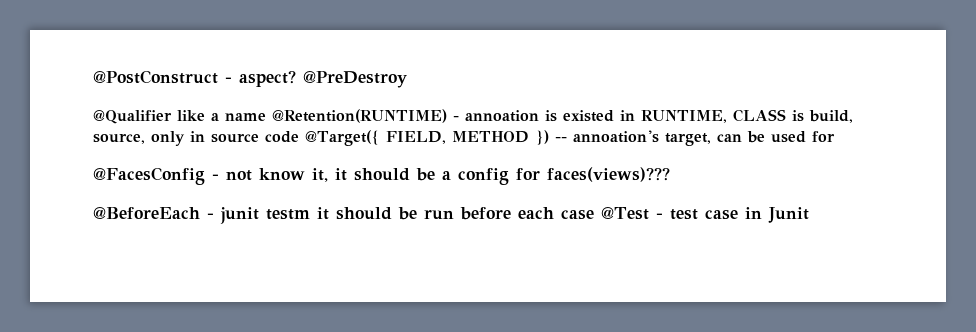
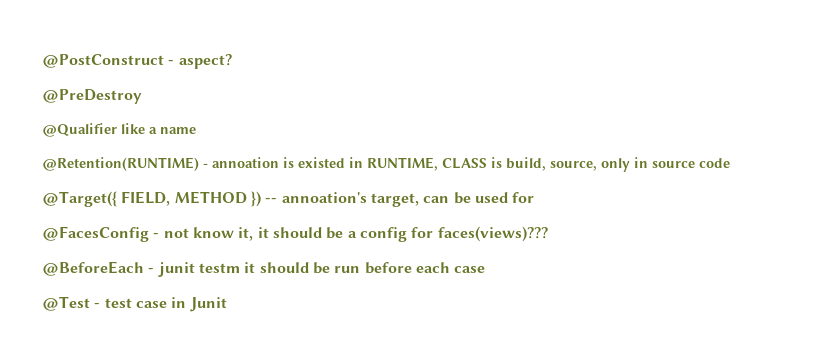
- @PostConstruct - aspect? @PreDestroy
+ @PostConstruct - aspect?
+ @PreDestroy
- @Qualifier like a name @Retention(RUNTIME) - annoation is existed in RUNTIME, CLASS is build, source, only in source code @Target({ FIELD, METHOD }) -- annoation's target, can be used for
+ @Qualifier like a name
+ @Retention(RUNTIME) - annoation is existed in RUNTIME, CLASS is build, source, only in source code
+ @Target({ FIELD, METHOD }) -- annoation's target, can be used for
- @BeforeEach - junit testm it should be run before each case @Test - test case in Junit
+ @BeforeEach - junit testm it should be run before each case
+ @Test - test case in Junit

